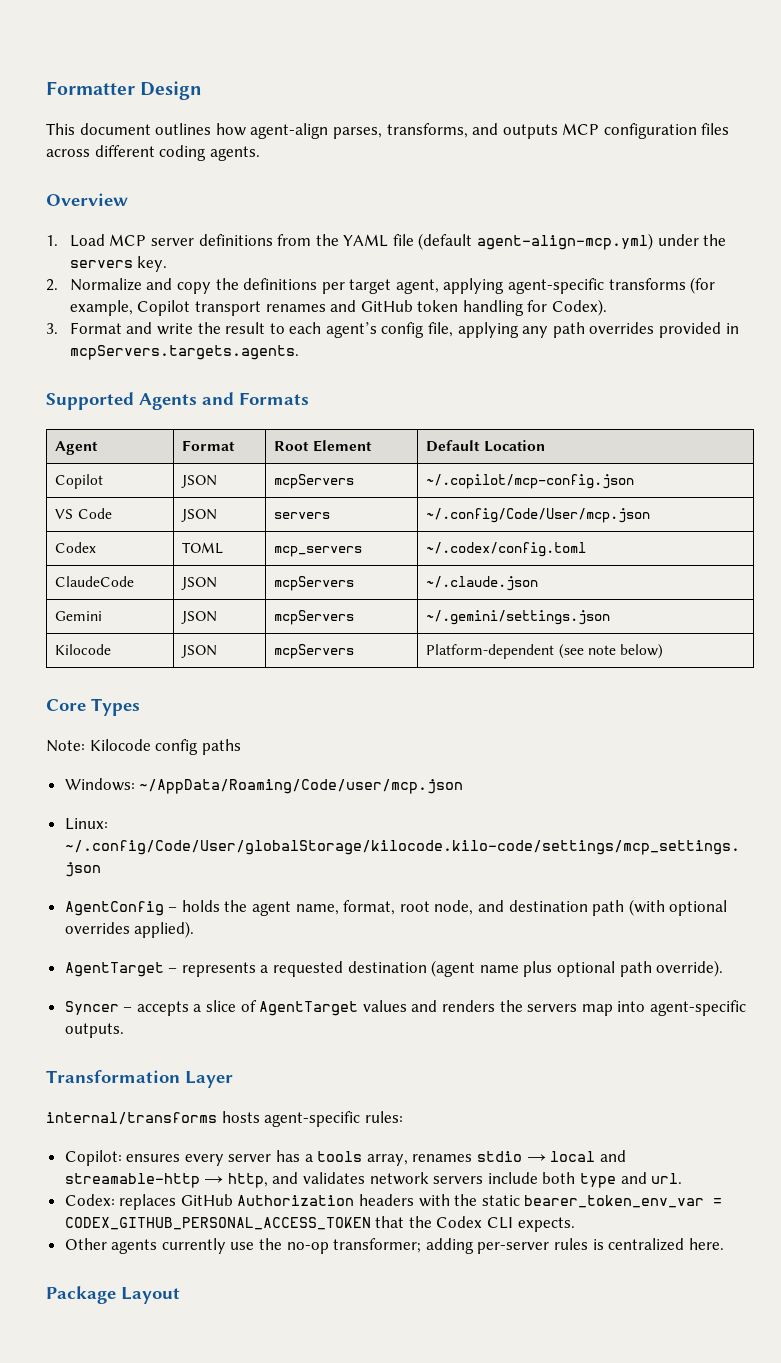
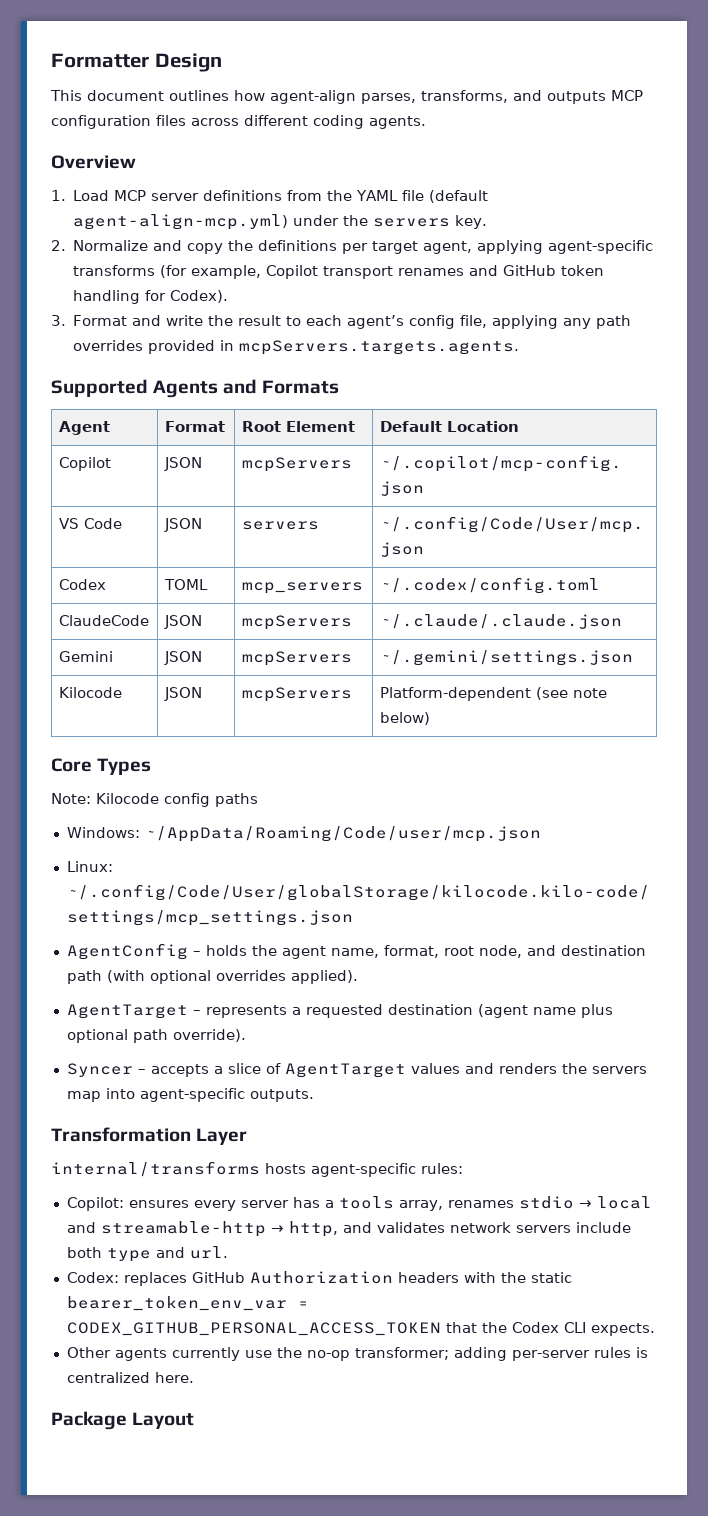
- ClaudeCode | JSON | mcpServers | ~/.claude.json
+ ClaudeCode | JSON | mcpServers | ~/.claude/.claude.json

